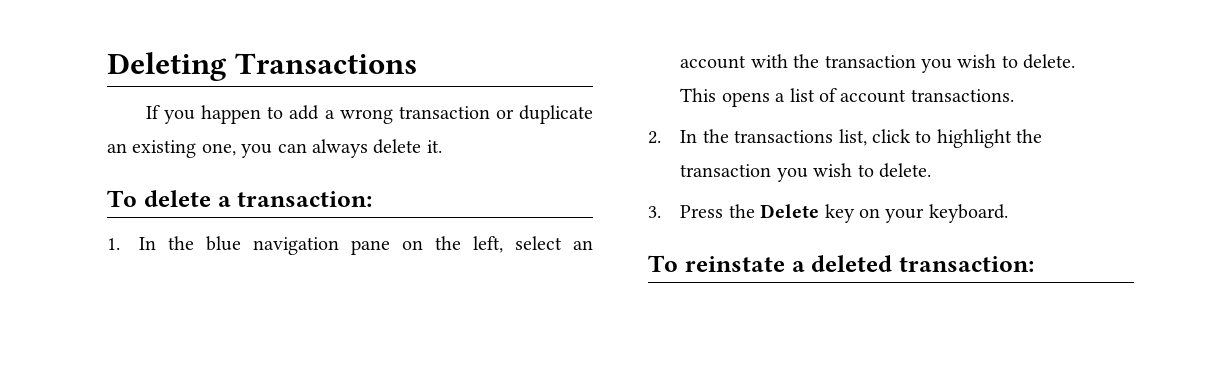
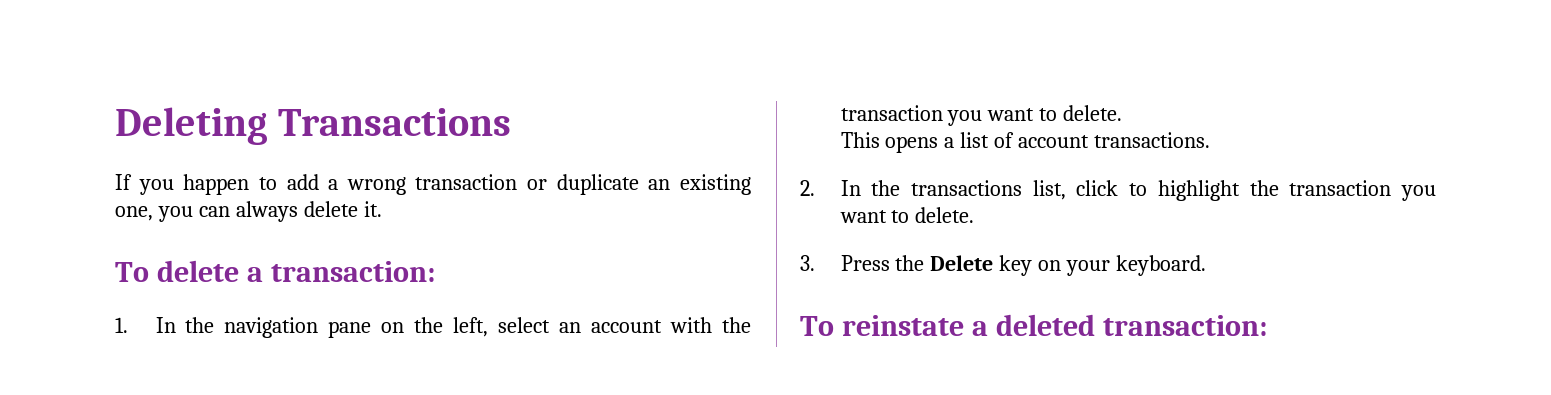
- 1. In the blue navigation pane on the left, select an account with the transaction you wish to delete.
+ 1. In the navigation pane on the left, select an account with the transaction you want to delete.
- 2. In the transactions list, click to highlight the transaction you wish to delete.
+ 2. In the transactions list, click to highlight the transaction you want to delete.

